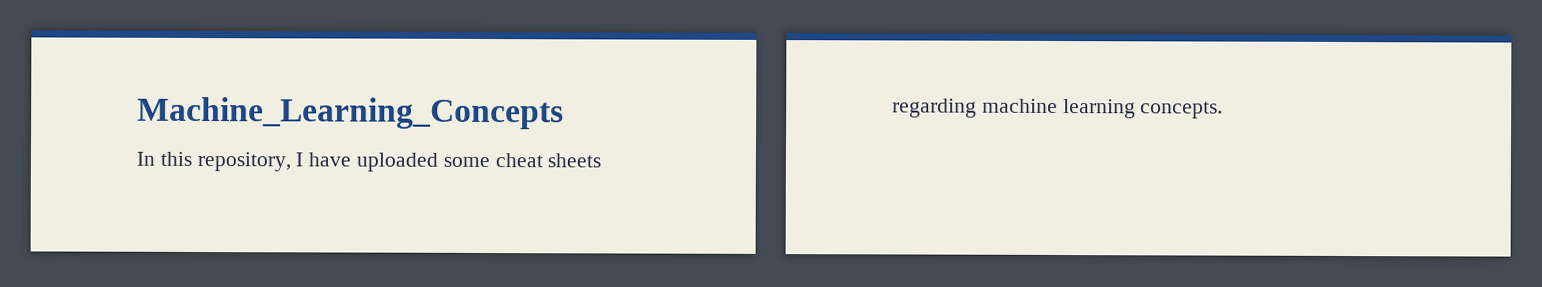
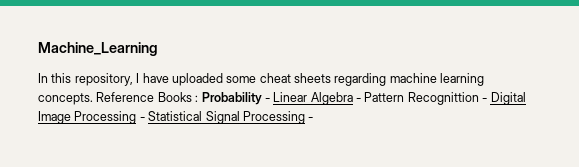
- Machine_Learning_Concepts
+ Machine_Learning
+ Reference Books : Probability - Linear Algebra - Pattern Recognittion - Digital Image Processing - Statistical Signal Processing -

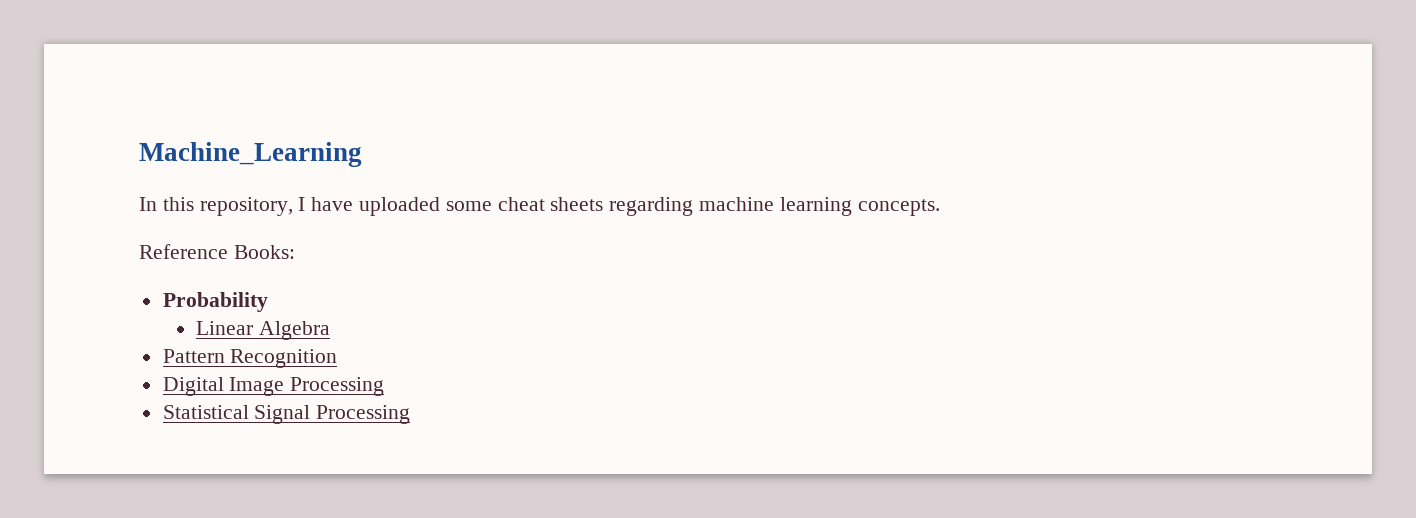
- In this repository, I have uploaded some cheat sheets regarding machine learning concepts. Reference Books : Probability - Linear Algebra - Pattern Recognittion - Digital Image Processing - Statistical Signal Processing -
+ In this repository, I have uploaded some cheat sheets regarding machine learning concepts.
+ Reference Books:
+ Probability
+ Linear Algebra
+ Pattern Recognition
+ Digital Image Processing
+ Statistical Signal Processing

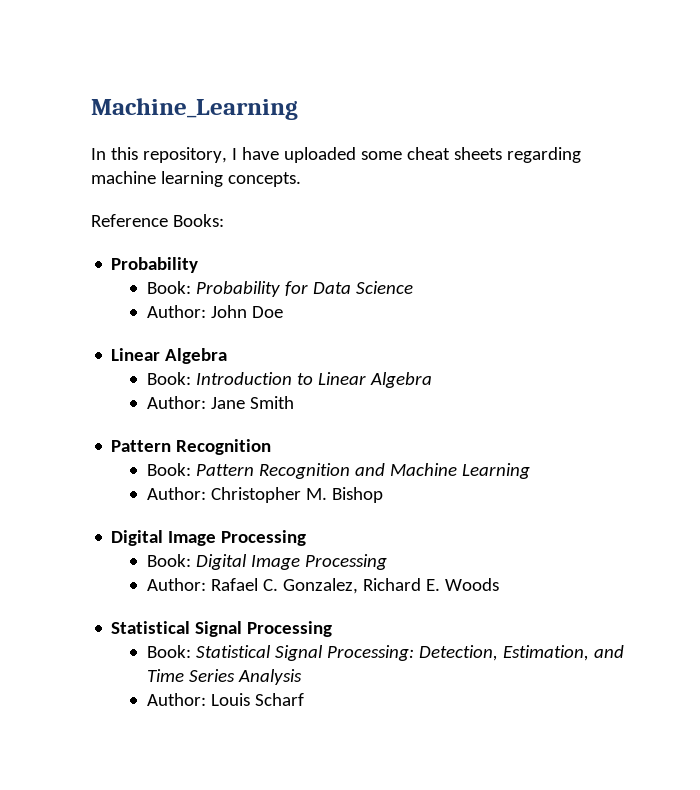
+ Book: Probability for Data Science
+ Author: John Doe
  Linear Algebra
+ Book: Introduction to Linear Algebra
+ Author: Jane Smith
  Pattern Recognition
+ Book: Pattern Recognition and Machine Learning
+ Author: Christopher M. Bishop
  Digital Image Processing
+ Book: Digital Image Processing
+ Author: Rafael C. Gonzalez, Richard E. Woods
  Statistical Signal Processing
+ Book: Statistical Signal Processing: Detection, Estimation, and Time Series Analysis
+ Author: Louis Scharf

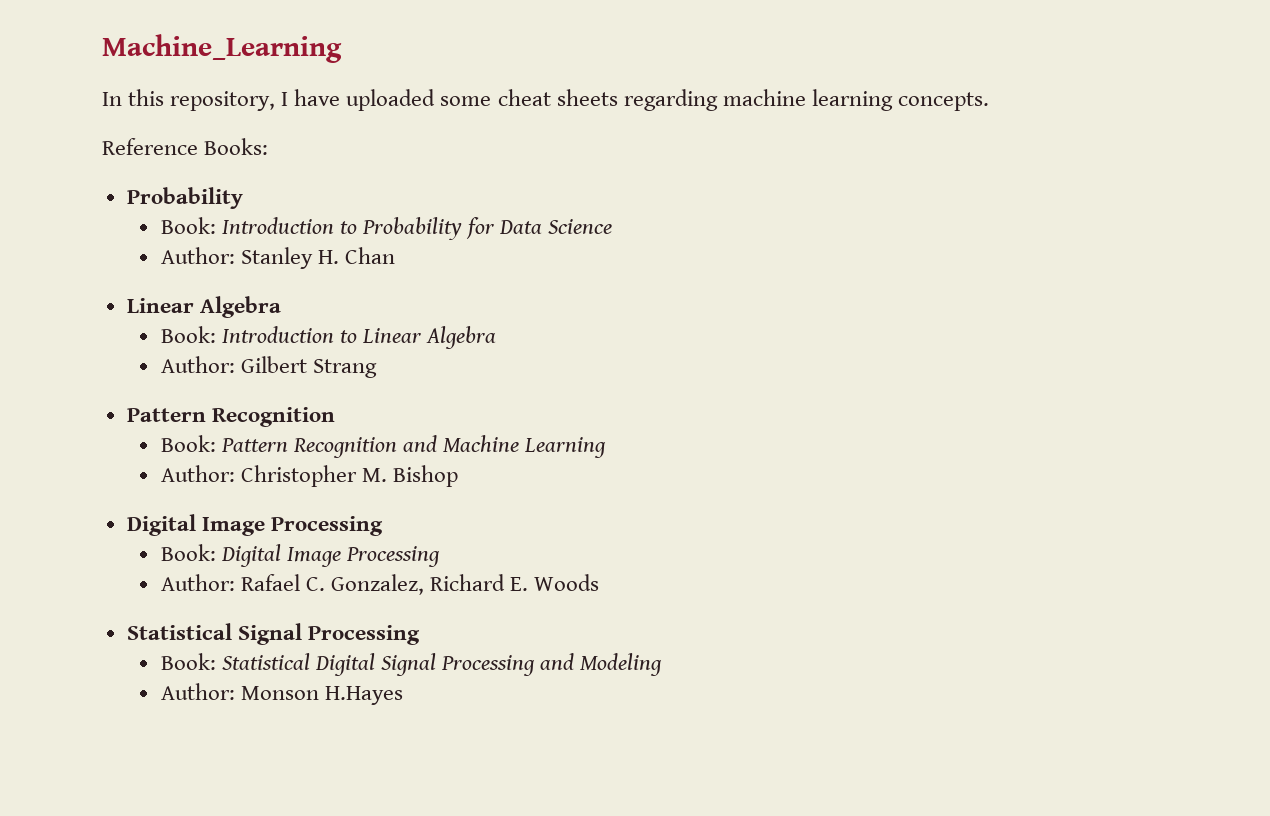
- Book: Probability for Data Science
+ Book: Introduction to Probability for Data Science
- Author: John Doe
+ Author: Stanley H. Chan
- Author: Jane Smith
+ Author: Gilbert Strang
- Book: Statistical Signal Processing: Detection, Estimation, and Time Series Analysis
- Author: Louis Scharf
+ Book: Statistical Digital Signal Processing and Modeling
+ Author: Monson H.Hayes

